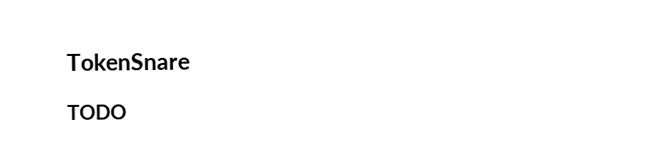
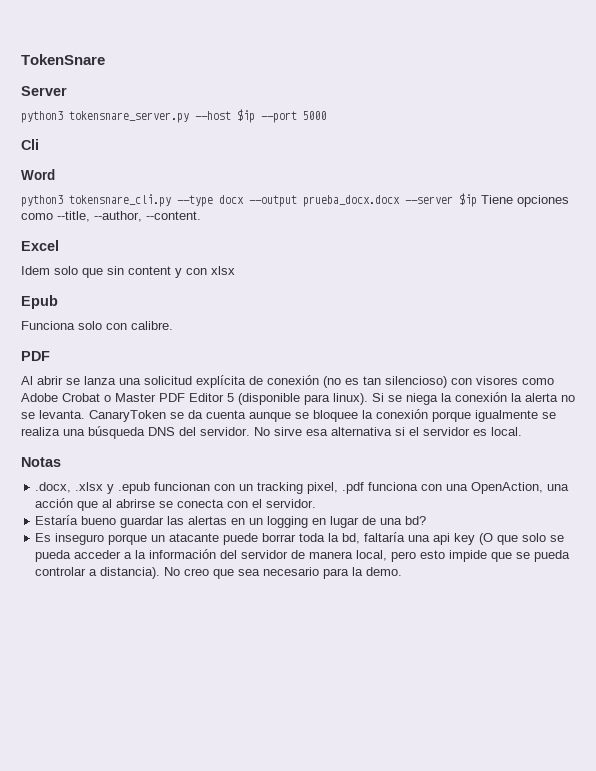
- TODO
+ Server
+ python3 tokensnare_server.py --host $ip --port 5000
+ Cli
+ Word
+ python3 tokensnare_cli.py --type docx --output prueba_docx.docx --server $ip Tiene opciones como --title, --author, --content.
+ Excel
+ Idem solo que sin content y con xlsx
+ Epub
+ Funciona solo con calibre.
+ PDF
+ Al abrir se lanza una solicitud explícita de conexión (no es tan silencioso) con visores como Adobe Crobat o Master PDF Editor 5 (disponible para linux). Si se niega la conexión la alerta no se levanta. CanaryToken se da cuenta aunque se bloquee la conexión porque igualmente se realiza una búsqueda DNS del servidor. No sirve esa alternativa si el servidor es local.
+ Notas
+ .docx, .xlsx y .epub funcionan con un tracking pixel, .pdf funciona con una OpenAction, una acción que al abrirse se conecta con el servidor.
+ Estaría bueno guardar las alertas en un logging en lugar de una bd?
+ Es inseguro porque un atacante puede borrar toda la bd, faltaría una api key (O que solo se pueda acceder a la información del servidor de manera local, pero esto impide que se pueda controlar a distancia). No creo que sea necesario para la demo.

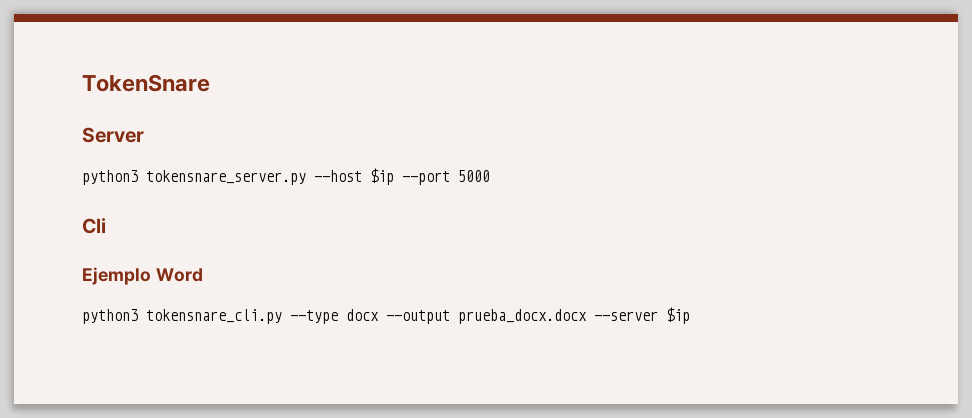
- Word
+ Ejemplo Word
- python3 tokensnare_cli.py --type docx --output prueba_docx.docx --server $ip Tiene opciones como --title, --author, --content.
- Excel
- Idem solo que sin content y con xlsx
- Epub
- Funciona solo con calibre.
- PDF
- Al abrir se lanza una solicitud explícita de conexión (no es tan silencioso) con visores como Adobe Crobat o Master PDF Editor 5 (disponible para linux). Si se niega la conexión la alerta no se levanta. CanaryToken se da cuenta aunque se bloquee la conexión porque igualmente se realiza una búsqueda DNS del servidor. No sirve esa alternativa si el servidor es local.
- Notas
- .docx, .xlsx y .epub funcionan con un tracking pixel, .pdf funciona con una OpenAction, una acción que al abrirse se conecta con el servidor.
- Estaría bueno guardar las alertas en un logging en lugar de una bd?
- Es inseguro porque un atacante puede borrar toda la bd, faltaría una api key (O que solo se pueda acceder a la información del servidor de manera local, pero esto impide que se pueda controlar a distancia). No creo que sea necesario para la demo.
+ python3 tokensnare_cli.py --type docx --output prueba_docx.docx --server $ip

